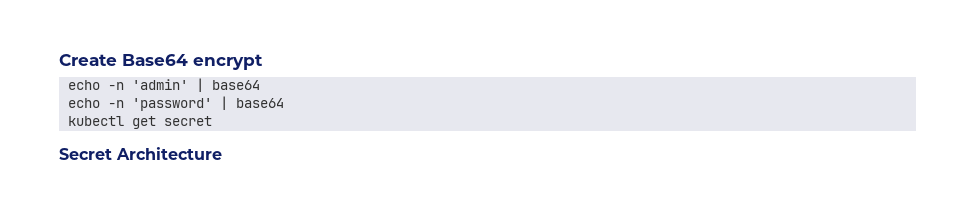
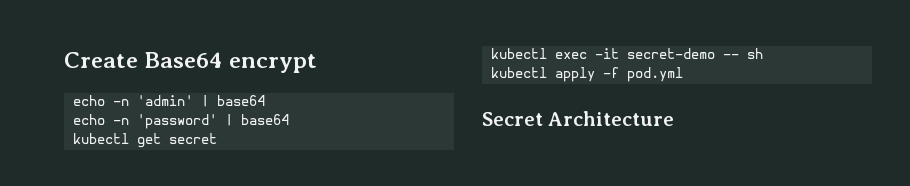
+ kubectl exec -it secret-demo -- sh
+ kubectl apply -f pod.yml

